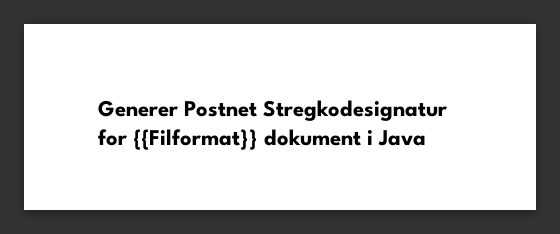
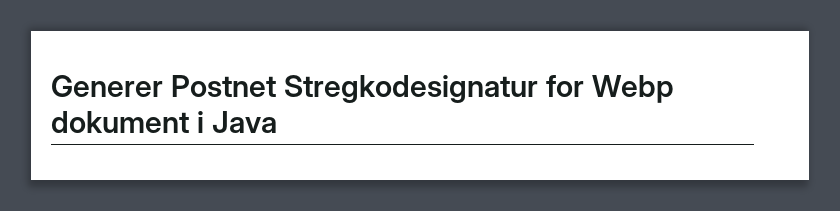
- Generer Postnet Stregkodesignatur for {{Filformat}} dokument i Java
+ Generer Postnet Stregkodesignatur for Webp dokument i Java

